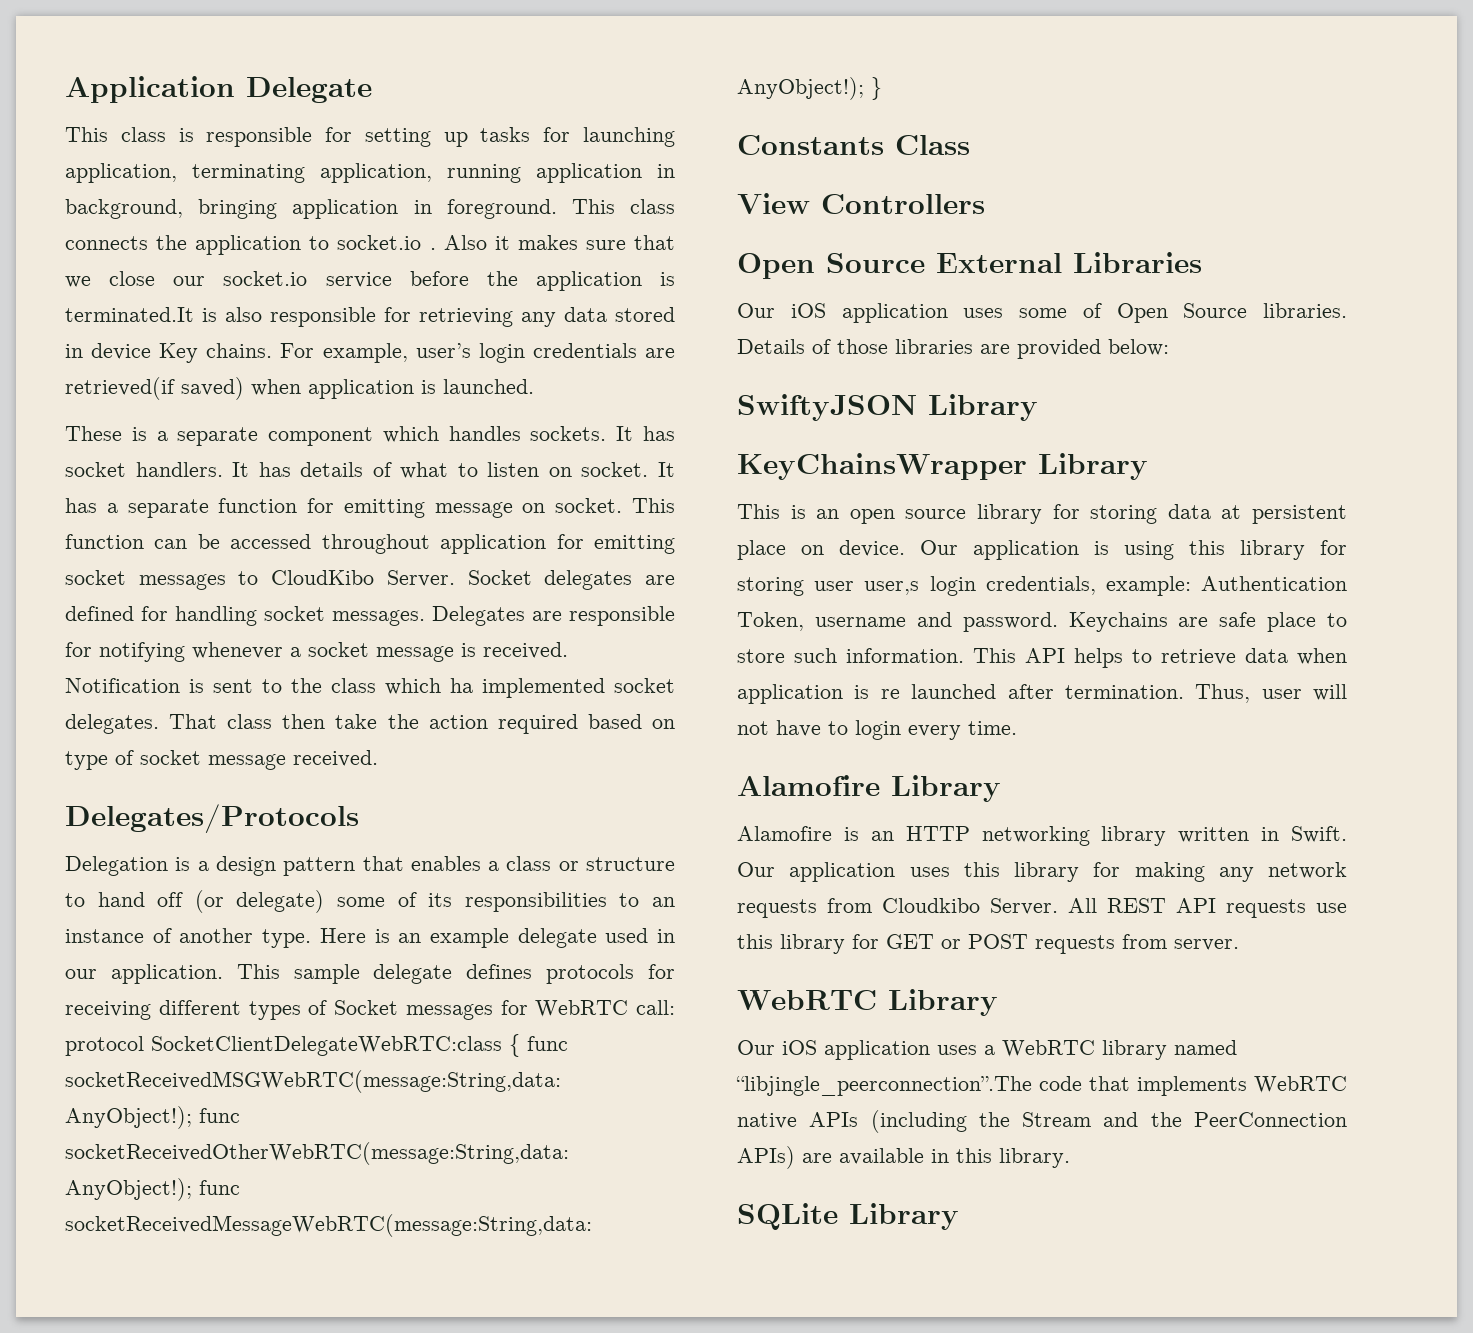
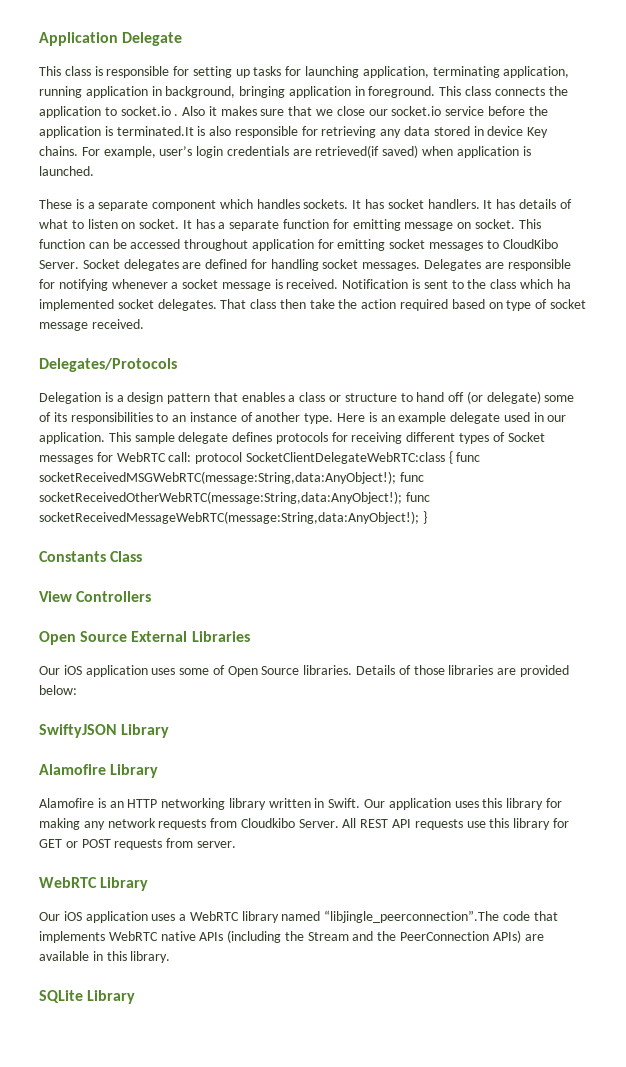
- KeyChainsWrapper Library
- This is an open source library for storing data at persistent place on device. Our application is using this library for storing user user,s login credentials, example: Authentication Token, username and password. Keychains are safe place to store such information. This API helps to retrieve data when application is re launched after termination. Thus, user will not have to login every time.

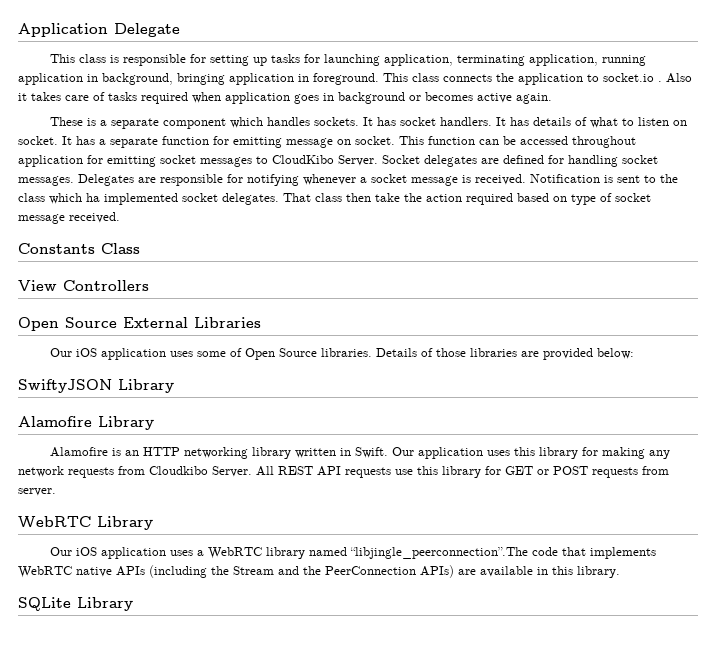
- Also it makes sure that we close our socket.io service before the application is terminated.It is also responsible for retrieving any data stored in device Key chains. For example, user’s login credentials are retrieved(if saved) when application is launched.
+ Also it takes care of tasks required when application goes in background or becomes active again.
- Delegates/Protocols
- Delegation is a design pattern that enables a class or structure to hand off (or delegate) some of its responsibilities to an instance of another type. Here is an example delegate used in our application. This sample delegate defines protocols for receiving different types of Socket messages for WebRTC call: protocol SocketClientDelegateWebRTC:class { func socketReceivedMSGWebRTC(message:String,data:AnyObject!); func socketReceivedOtherWebRTC(message:String,data:AnyObject!); func socketReceivedMessageWebRTC(message:String,data:AnyObject!); }

